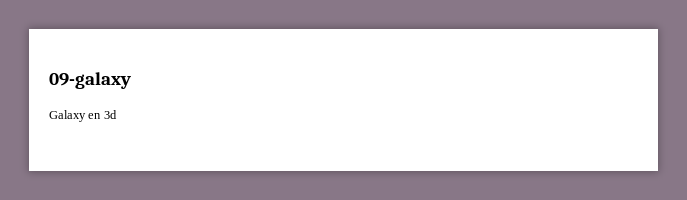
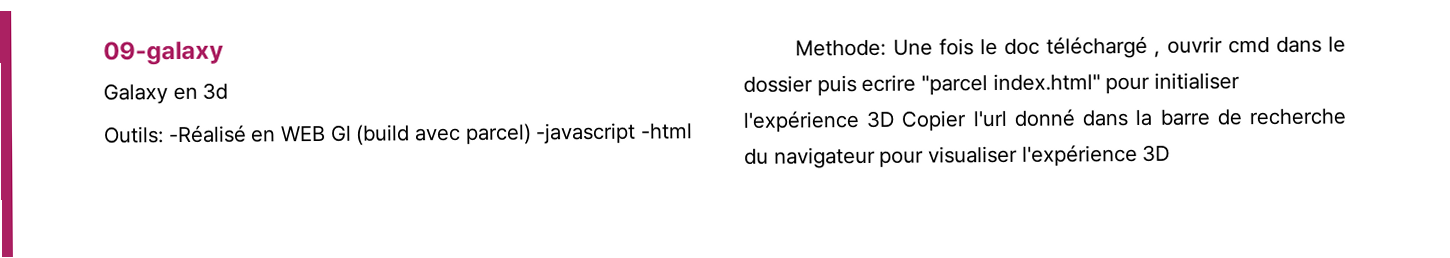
+ Outils: -Réalisé en WEB Gl (build avec parcel) -javascript -html
+ Methode: Une fois le doc téléchargé , ouvrir cmd dans le dossier puis ecrire "parcel index.html" pour initialiser l'expérience 3D Copier l'url donné dans la barre de recherche du navigateur pour visualiser l'expérience 3D

